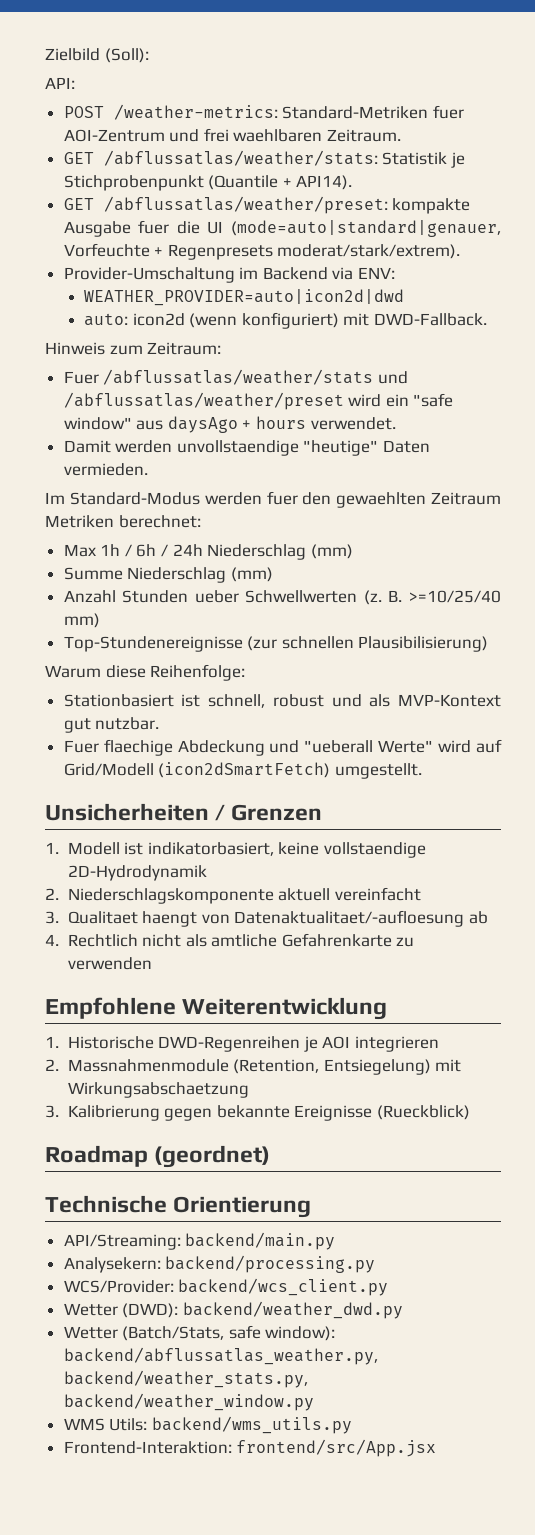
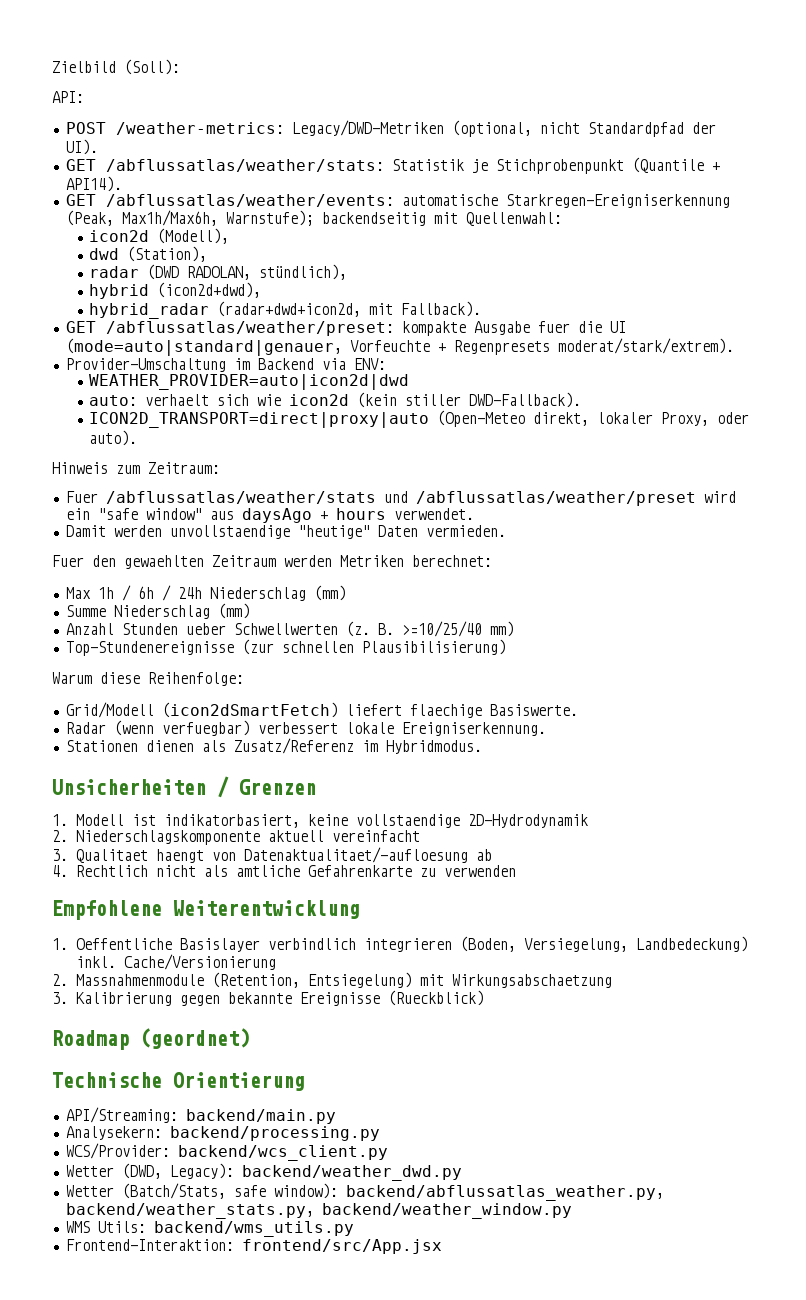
- POST /weather-metrics: Standard-Metriken fuer AOI-Zentrum und frei waehlbaren Zeitraum.
+ POST /weather-metrics: Legacy/DWD-Metriken (optional, nicht Standardpfad der UI).
+ GET /abflussatlas/weather/events: automatische Starkregen-Ereigniserkennung (Peak, Max1h/Max6h, Warnstufe); backendseitig mit Quellenwahl:
+ icon2d (Modell),
+ dwd (Station),
+ radar (DWD RADOLAN, stündlich),
+ hybrid (icon2d+dwd),
+ hybrid_radar (radar+dwd+icon2d, mit Fallback).
- auto: icon2d (wenn konfiguriert) mit DWD-Fallback.
+ auto: verhaelt sich wie icon2d (kein stiller DWD-Fallback).
+ ICON2D_TRANSPORT=direct|proxy|auto (Open-Meteo direkt, lokaler Proxy, oder auto).
- Im Standard-Modus werden fuer den gewaehlten Zeitraum Metriken berechnet:
+ Fuer den gewaehlten Zeitraum werden Metriken berechnet:
- Stationbasiert ist schnell, robust und als MVP-Kontext gut nutzbar.
- Fuer flaechige Abdeckung und "ueberall Werte" wird auf Grid/Modell (icon2dSmartFetch) umgestellt.
+ Grid/Modell (icon2dSmartFetch) liefert flaechige Basiswerte.
+ Radar (wenn verfuegbar) verbessert lokale Ereigniserkennung.
+ Stationen dienen als Zusatz/Referenz im Hybridmodus.
- 1. Historische DWD-Regenreihen je AOI integrieren
+ 1. Oeffentliche Basislayer verbindlich integrieren (Boden, Versiegelung, Landbedeckung) inkl. Cache/Versionierung
- Wetter (DWD): backend/weather_dwd.py
+ Wetter (DWD, Legacy): backend/weather_dwd.py

